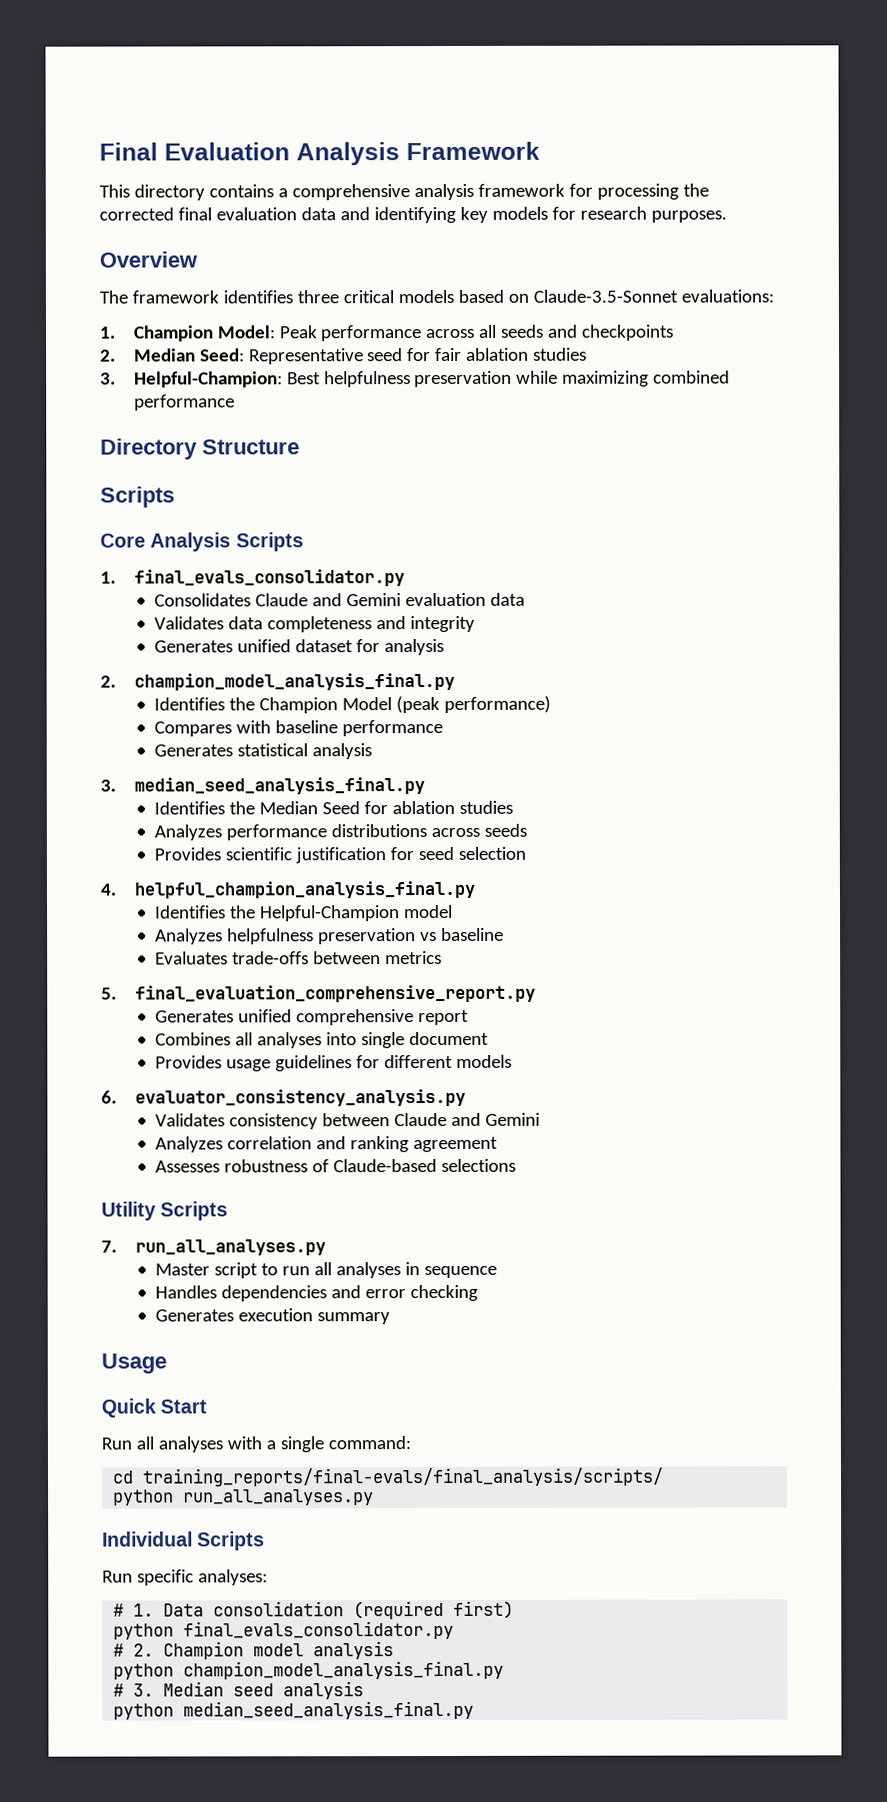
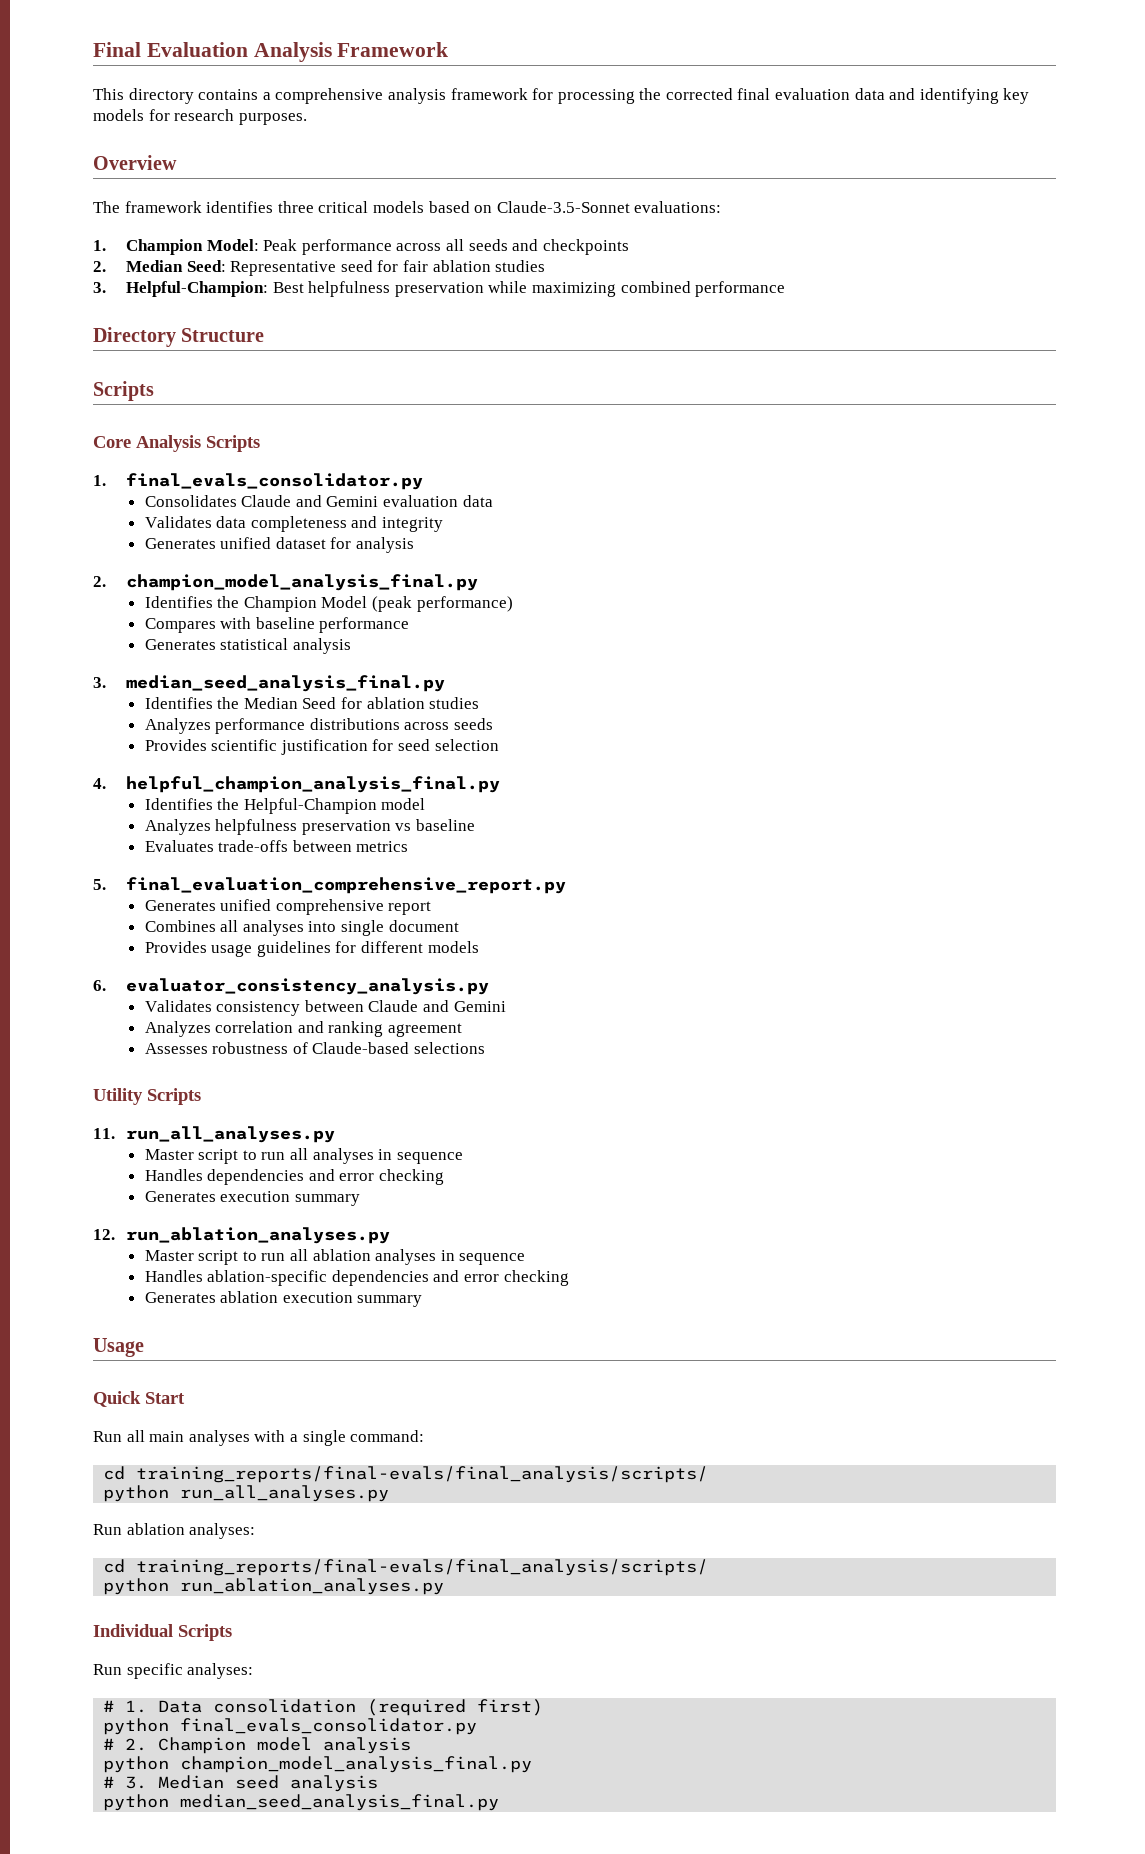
- 7. run_all_analyses.py
+ 11. run_all_analyses.py
+ 12. run_ablation_analyses.py
+ Master script to run all ablation analyses in sequence
+ Handles ablation-specific dependencies and error checking
+ Generates ablation execution summary
- Run all analyses with a single command:
+ Run all main analyses with a single command:
+ Run ablation analyses:
+ cd training_reports/final-evals/final_analysis/scripts/
+ python run_ablation_analyses.py

